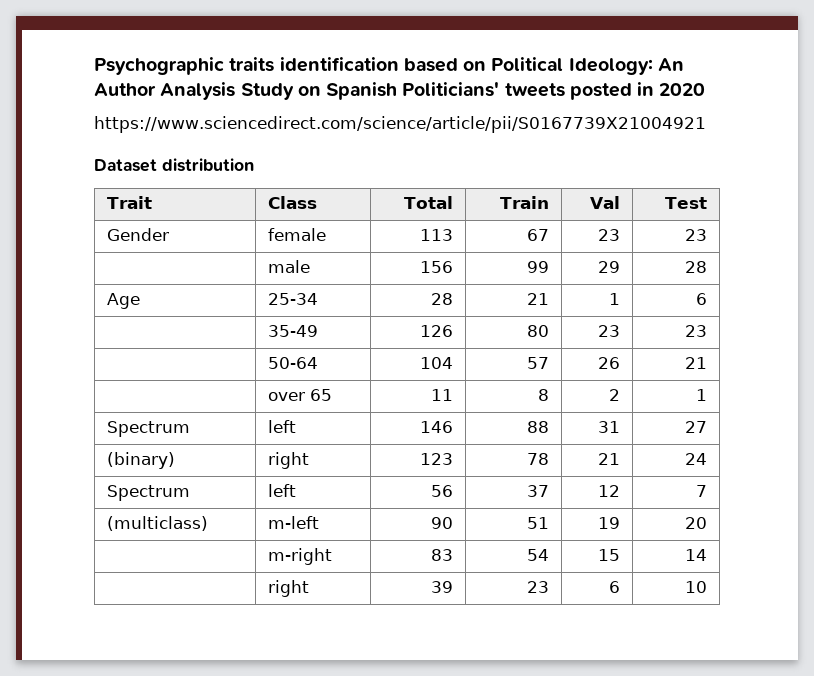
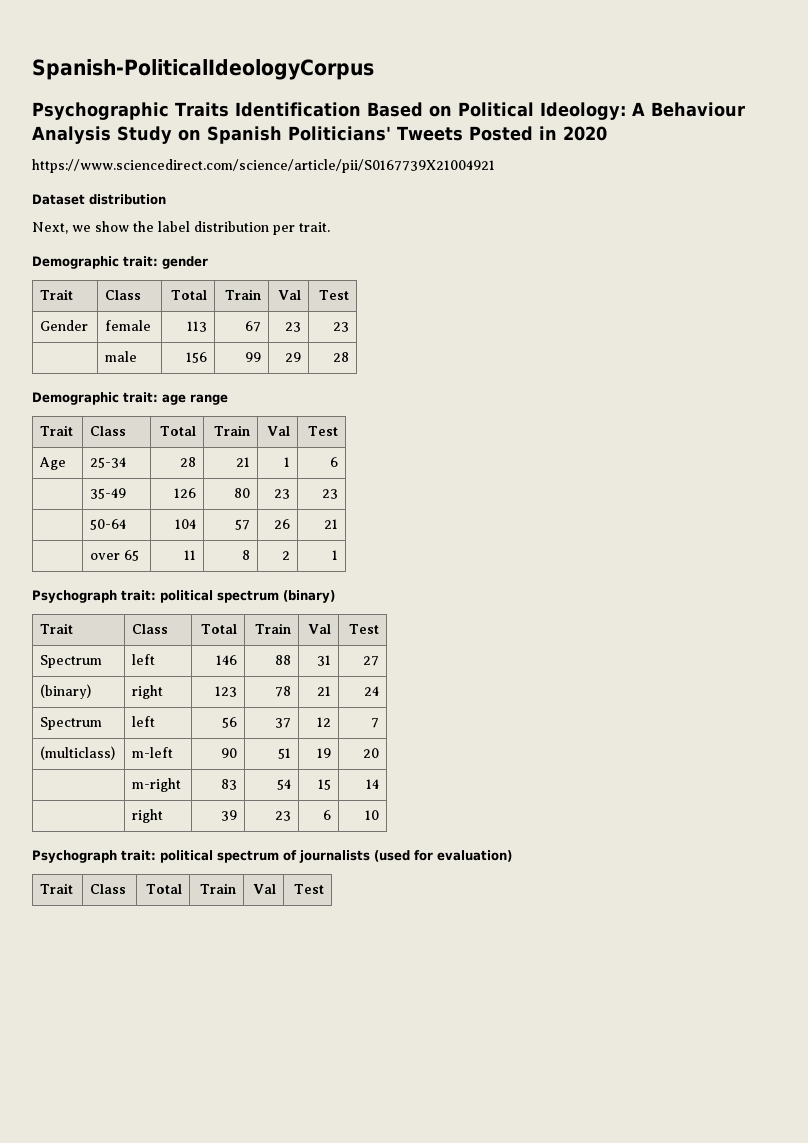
- Psychographic traits identification based on Political Ideology: An Author Analysis Study on Spanish Politicians' tweets posted in 2020
+ Spanish-PoliticalIdeologyCorpus
+ Psychographic Traits Identification Based on Political Ideology: A Behaviour Analysis Study on Spanish Politicians' Tweets Posted in 2020
+ Next, we show the label distribution per trait.
+ Demographic trait: gender
+ Demographic trait: age range
+ Trait | Class | Total | Train | Val | Test
+ Psychograph trait: political spectrum (binary)
+ Trait | Class | Total | Train | Val | Test
+ Psychograph trait: political spectrum of journalists (used for evaluation)
+ Trait | Class | Total | Train | Val | Test

